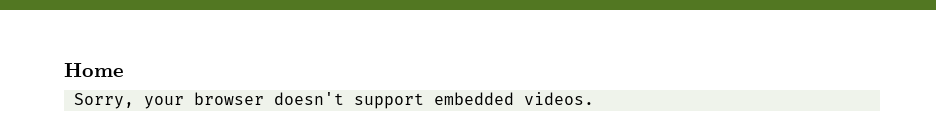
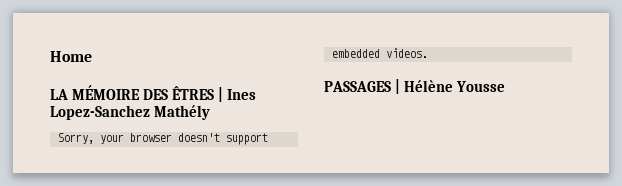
+ LA MÉMOIRE DES ÊTRES | Ines Lopez-Sanchez Mathély
+ PASSAGES | Hélène Yousse

